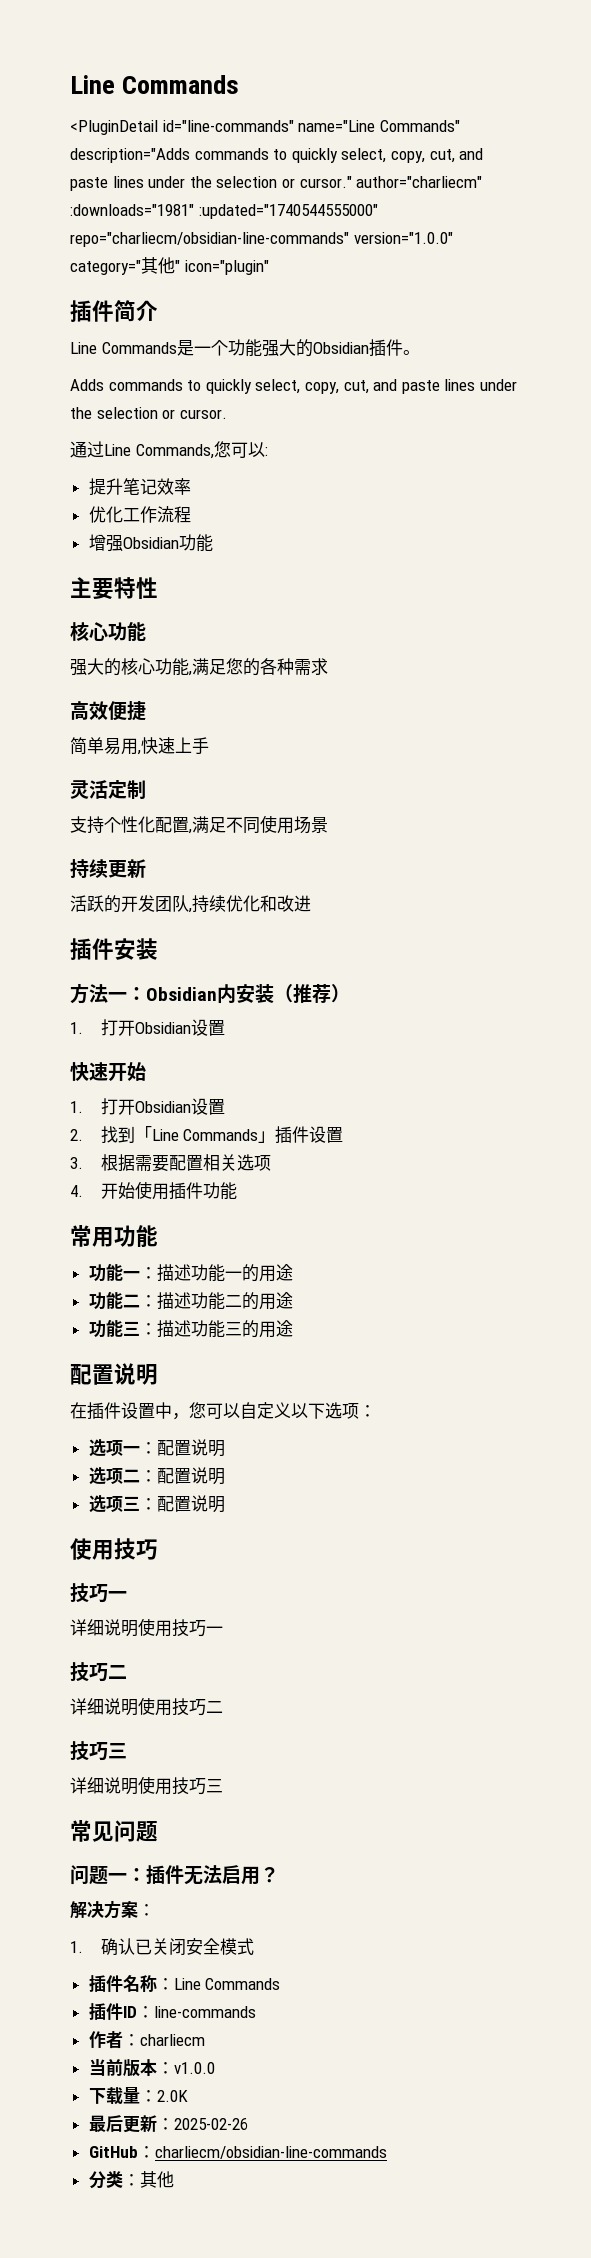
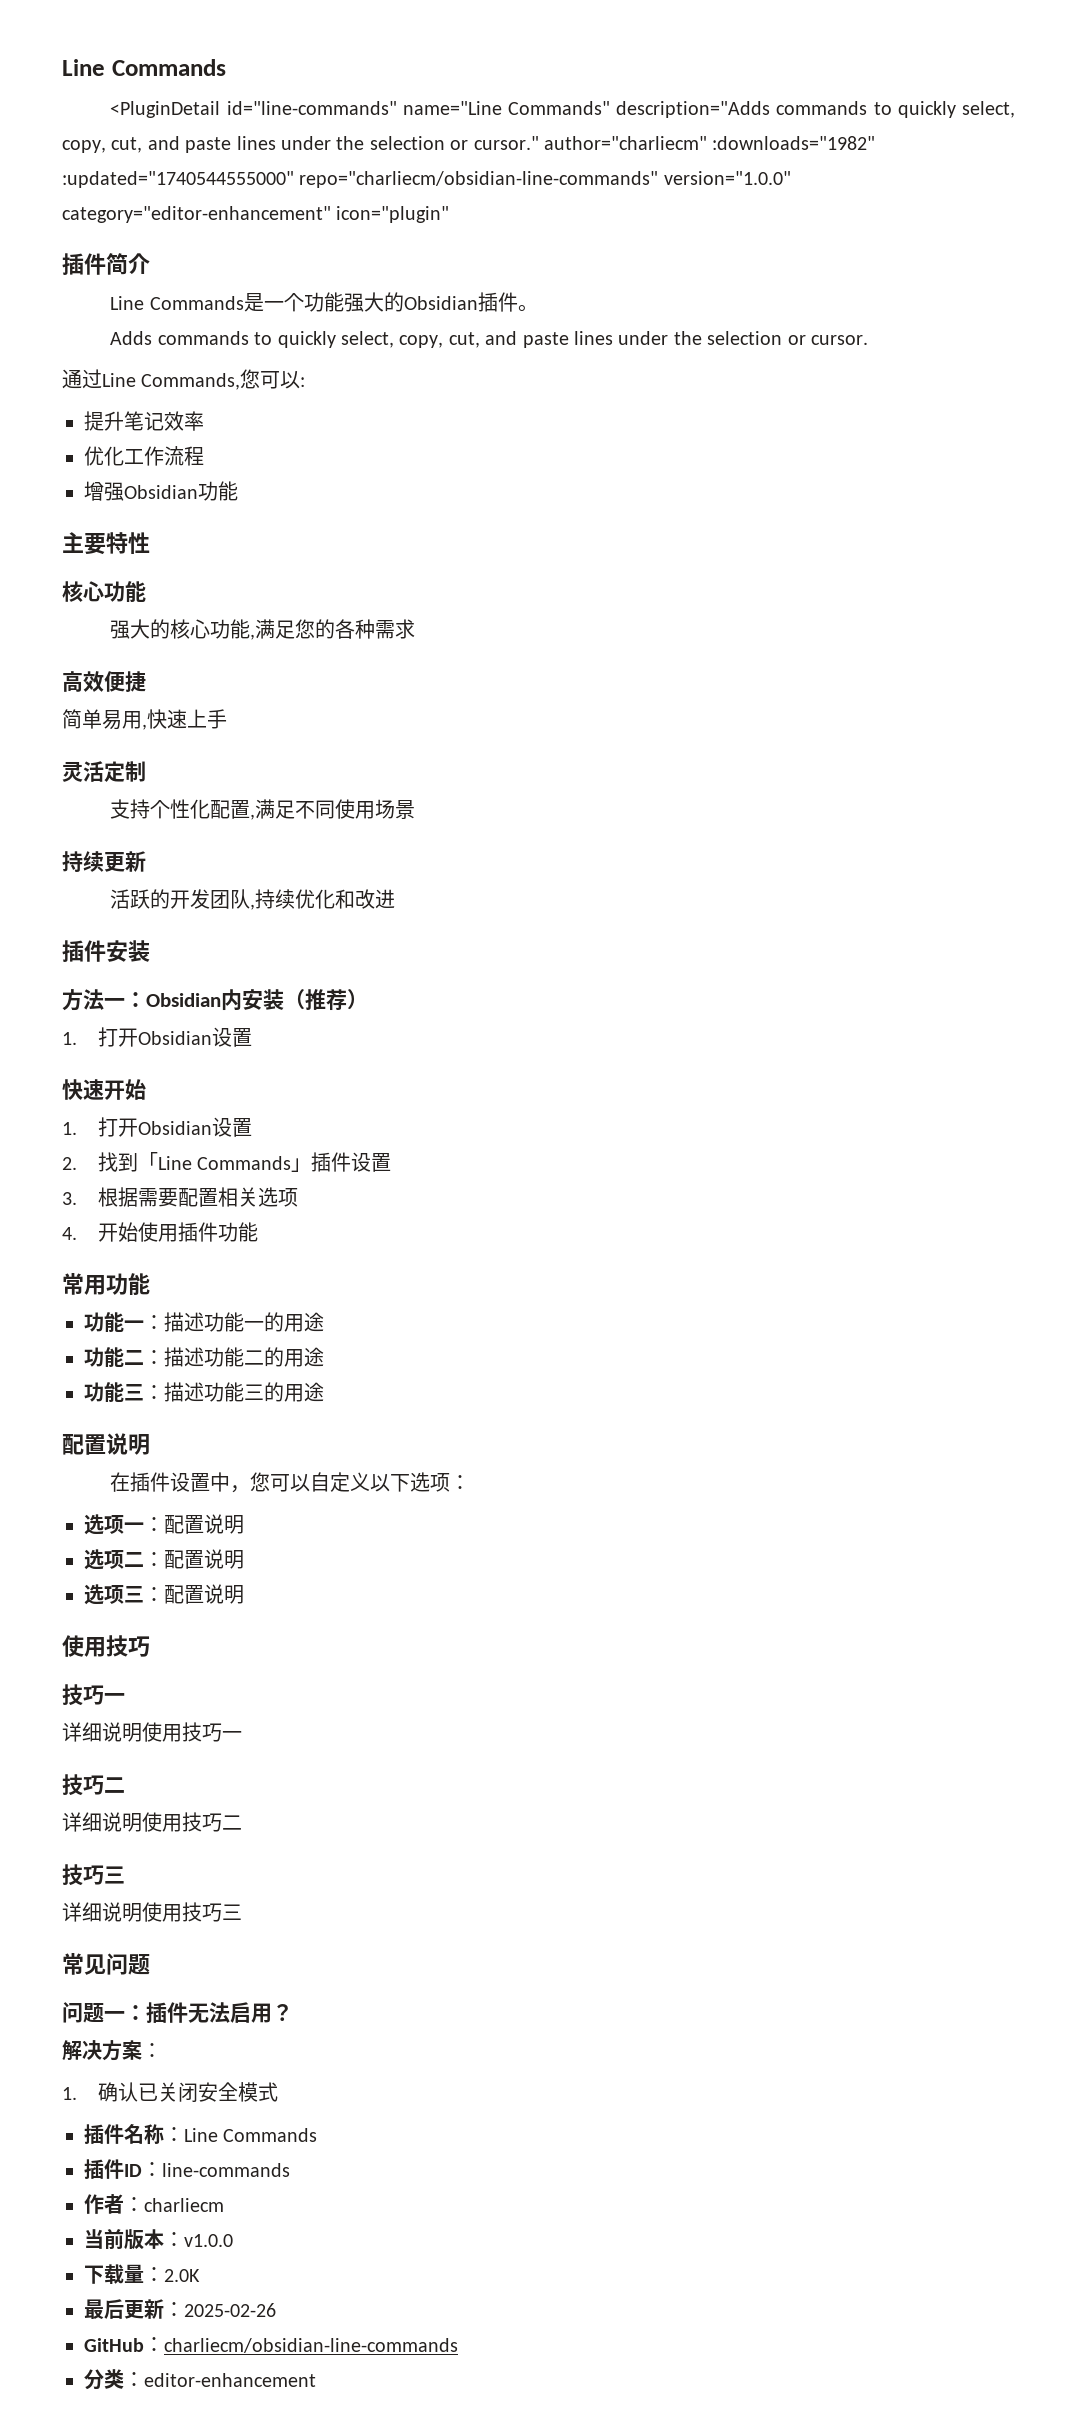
- <PluginDetail id="line-commands" name="Line Commands" description="Adds commands to quickly select, copy, cut, and paste lines under the selection or cursor." author="charliecm" :downloads="1981" :updated="1740544555000" repo="charliecm/obsidian-line-commands" version="1.0.0" category="其他" icon="plugin"
+ <PluginDetail id="line-commands" name="Line Commands" description="Adds commands to quickly select, copy, cut, and paste lines under the selection or cursor." author="charliecm" :downloads="1982" :updated="1740544555000" repo="charliecm/obsidian-line-commands" version="1.0.0" category="editor-enhancement" icon="plugin"
- 分类：其他
+ 分类：editor-enhancement

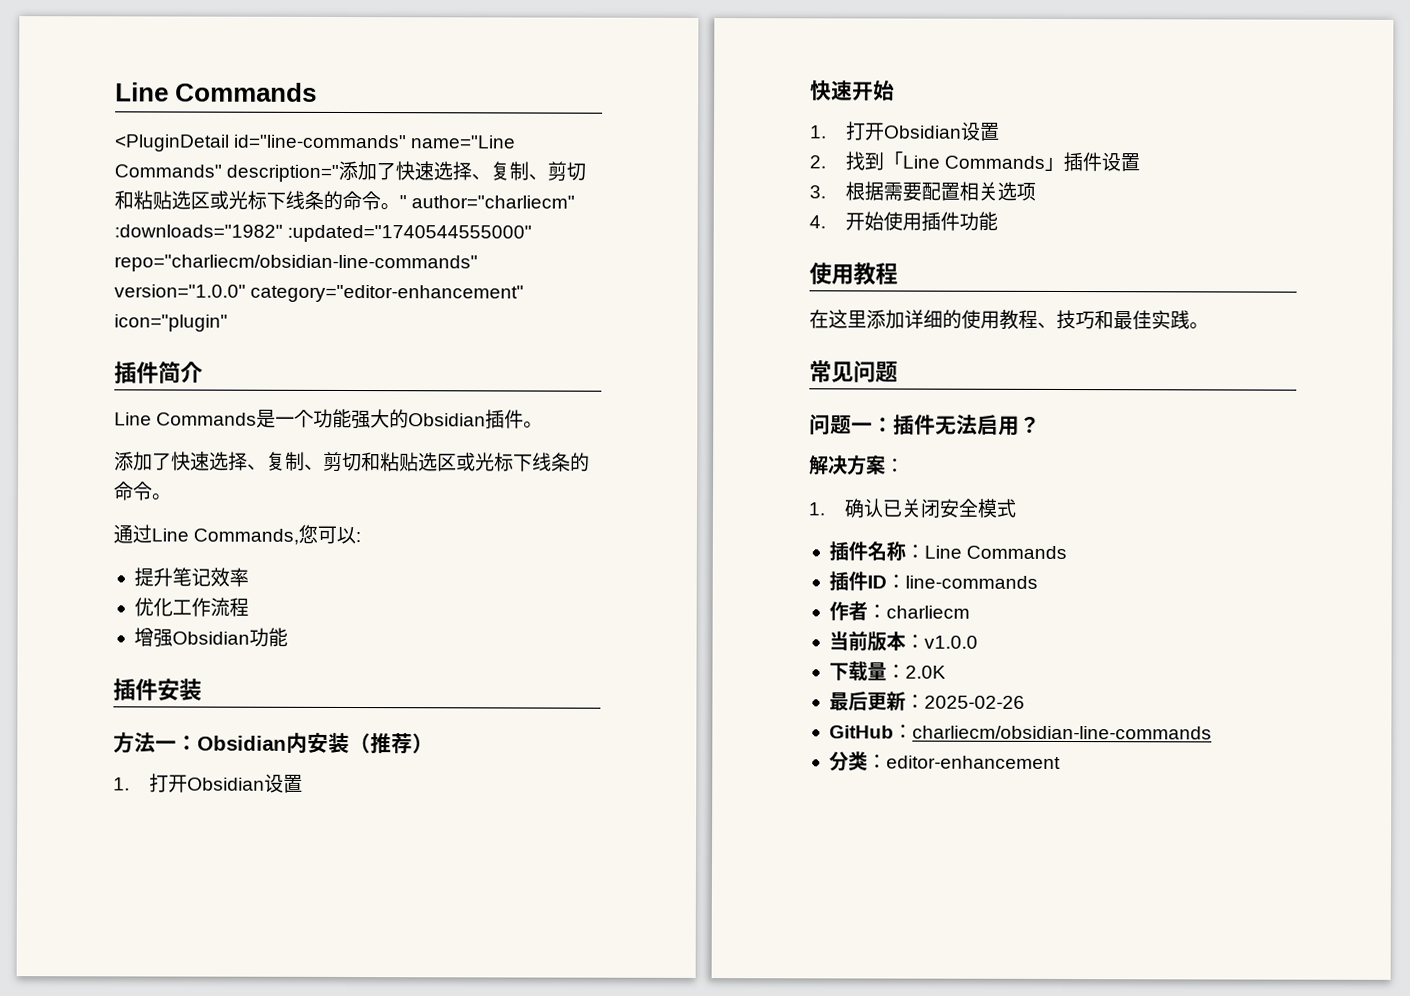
- <PluginDetail id="line-commands" name="Line Commands" description="Adds commands to quickly select, copy, cut, and paste lines under the selection or cursor." author="charliecm" :downloads="1982" :updated="1740544555000" repo="charliecm/obsidian-line-commands" version="1.0.0" category="editor-enhancement" icon="plugin"
+ <PluginDetail id="line-commands" name="Line Commands" description="添加了快速选择、复制、剪切和粘贴选区或光标下线条的命令。" author="charliecm" :downloads="1982" :updated="1740544555000" repo="charliecm/obsidian-line-commands" version="1.0.0" category="editor-enhancement" icon="plugin"
  Line Commands是一个功能强大的Obsidian插件。
- Adds commands to quickly select, copy, cut, and paste lines under the selection or cursor.
+ 添加了快速选择、复制、剪切和粘贴选区或光标下线条的命令。
- 主要特性
- 核心功能
- 强大的核心功能,满足您的各种需求
- 高效便捷
- 简单易用,快速上手
- 灵活定制
- 支持个性化配置,满足不同使用场景
- 持续更新
- 活跃的开发团队,持续优化和改进
  4.开始使用插件功能
- 常用功能
- 功能一：描述功能一的用途
- 功能二：描述功能二的用途
- 功能三：描述功能三的用途
- 配置说明
- 在插件设置中，您可以自定义以下选项：
- 选项一：配置说明
- 选项二：配置说明
- 选项三：配置说明
- 使用技巧
- 技巧一
- 详细说明使用技巧一
- 技巧二
- 详细说明使用技巧二
- 技巧三
- 详细说明使用技巧三
+ 使用教程
+ 在这里添加详细的使用教程、技巧和最佳实践。

